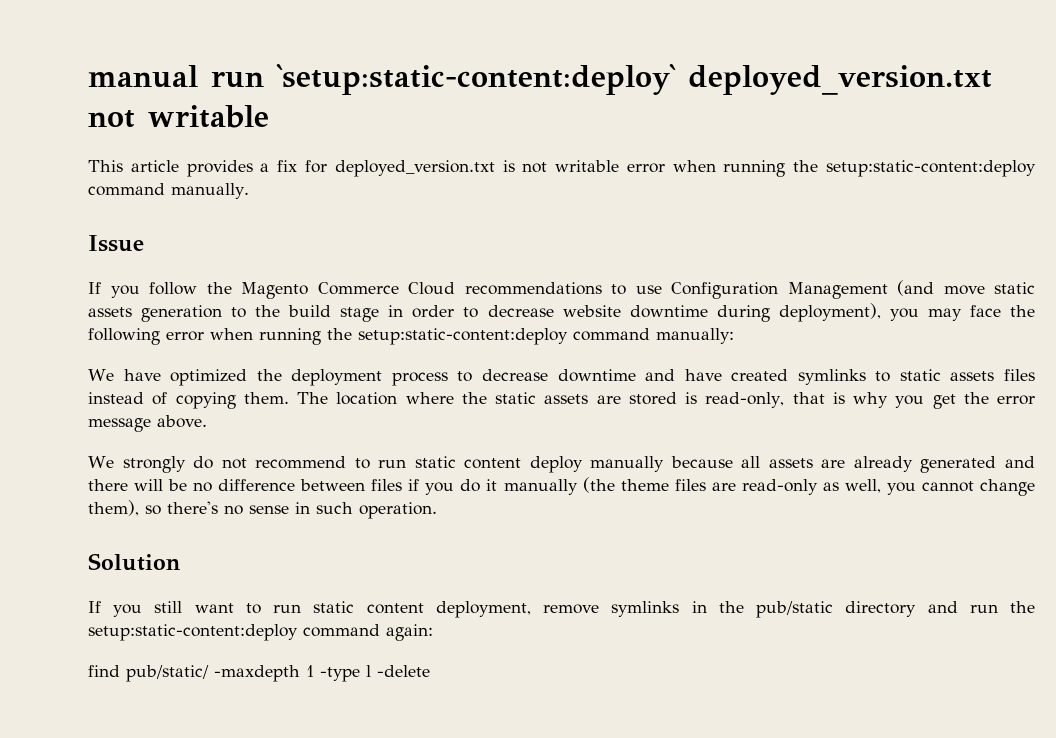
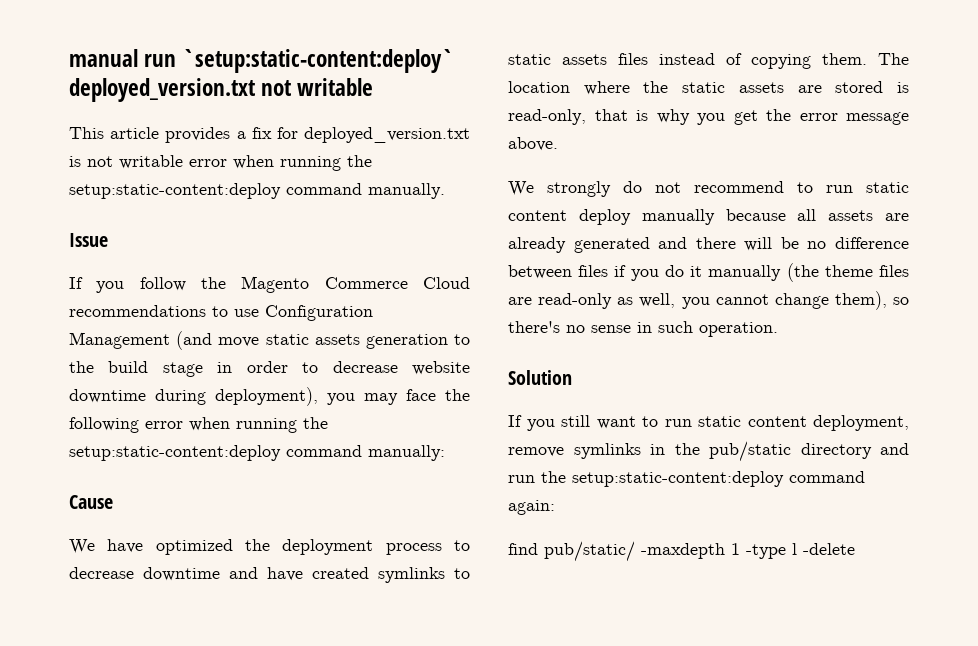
+ Cause

